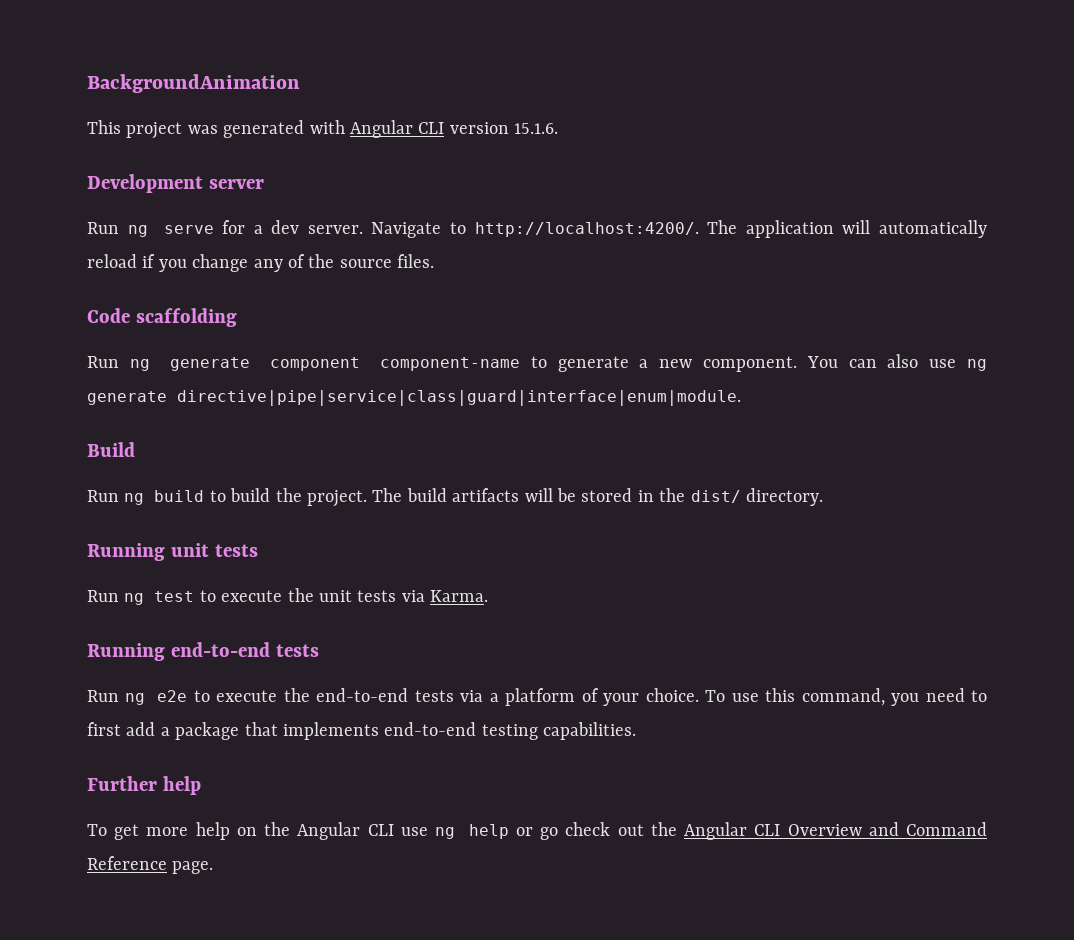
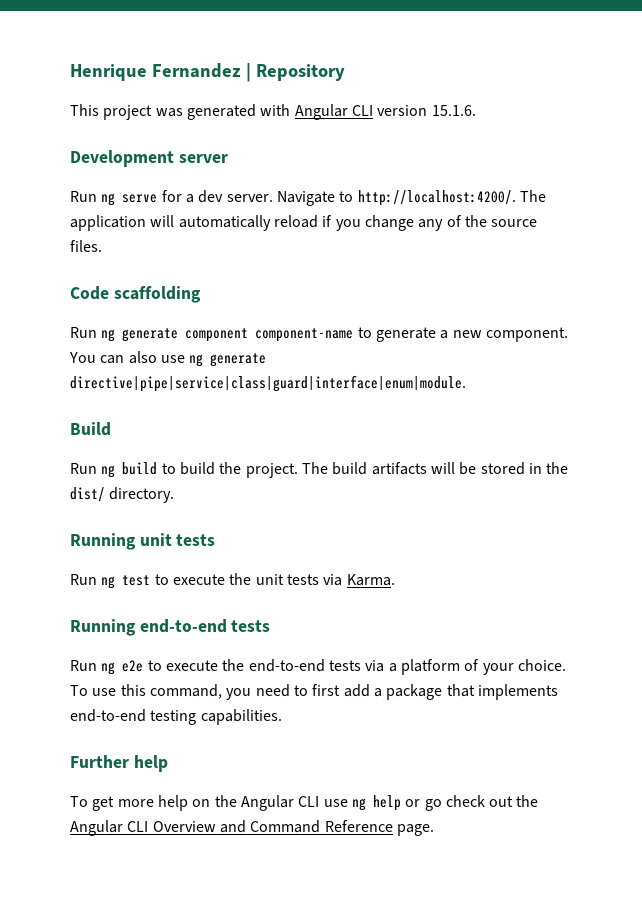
- BackgroundAnimation
+ Henrique Fernandez | Repository

